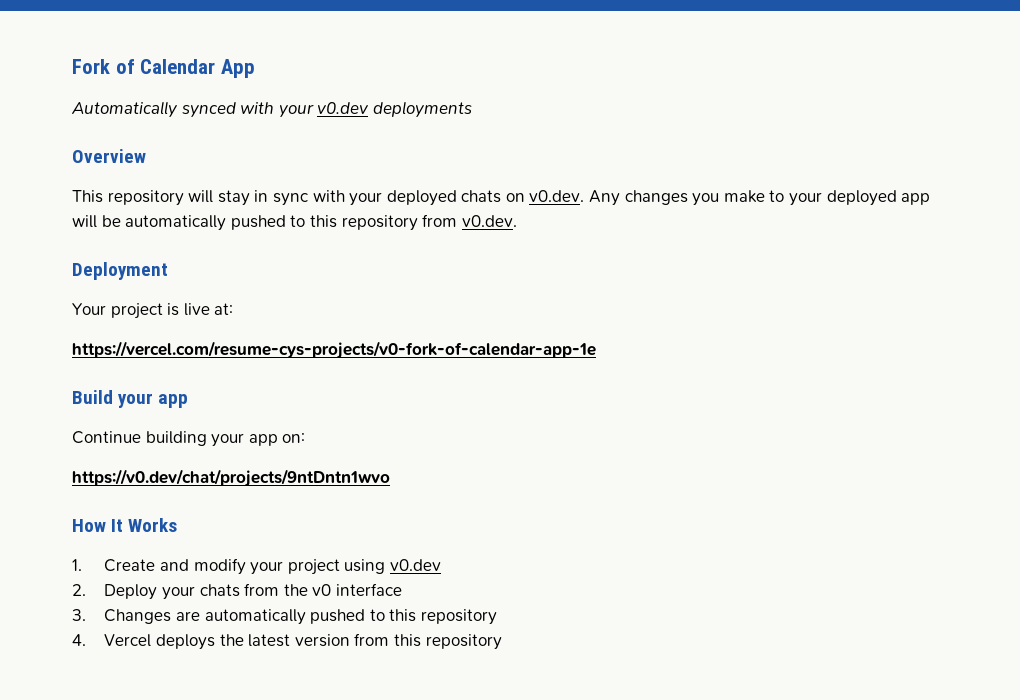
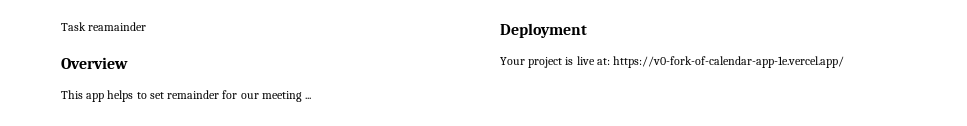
- Fork of Calendar App
- Automatically synced with your v0.dev deployments
+ Task reamainder
  Overview
- This repository will stay in sync with your deployed chats on v0.dev. Any changes you make to your deployed app will be automatically pushed to this repository from v0.dev.
+ This app helps to set remainder for our meeting ...
- Your project is live at:
- https://vercel.com/resume-cys-projects/v0-fork-of-calendar-app-1e
- Build your app
- Continue building your app on:
- https://v0.dev/chat/projects/9ntDntn1wvo
- How It Works
- 1. Create and modify your project using v0.dev
- 2. Deploy your chats from the v0 interface
- 3. Changes are automatically pushed to this repository
- 4. Vercel deploys the latest version from this repository
+ Your project is live at: https://v0-fork-of-calendar-app-1e.vercel.app/

